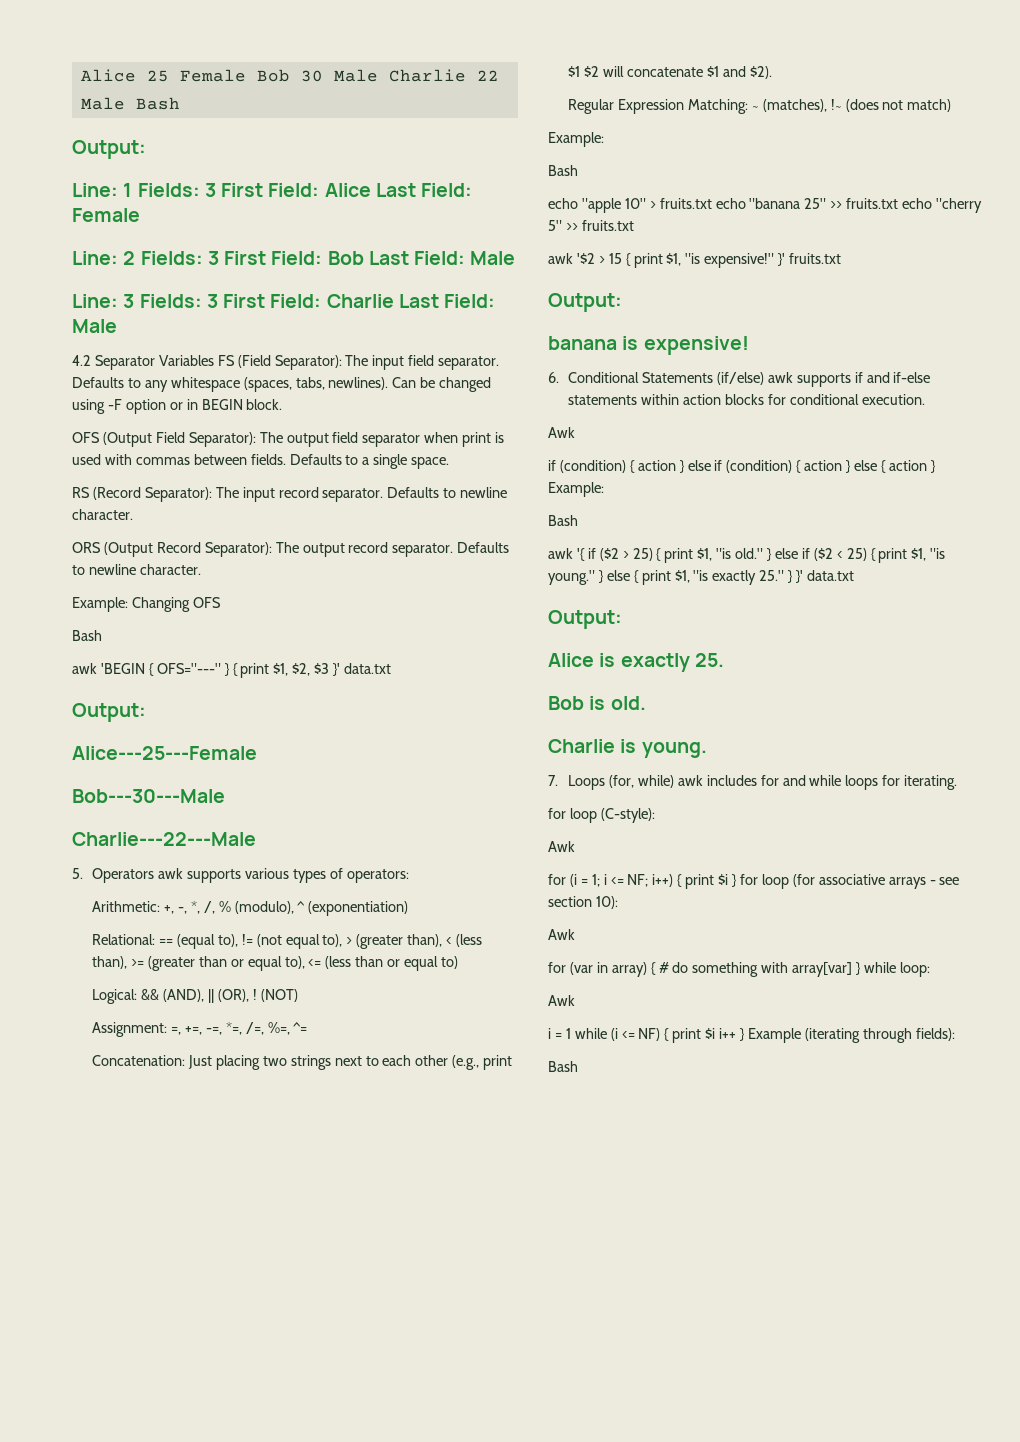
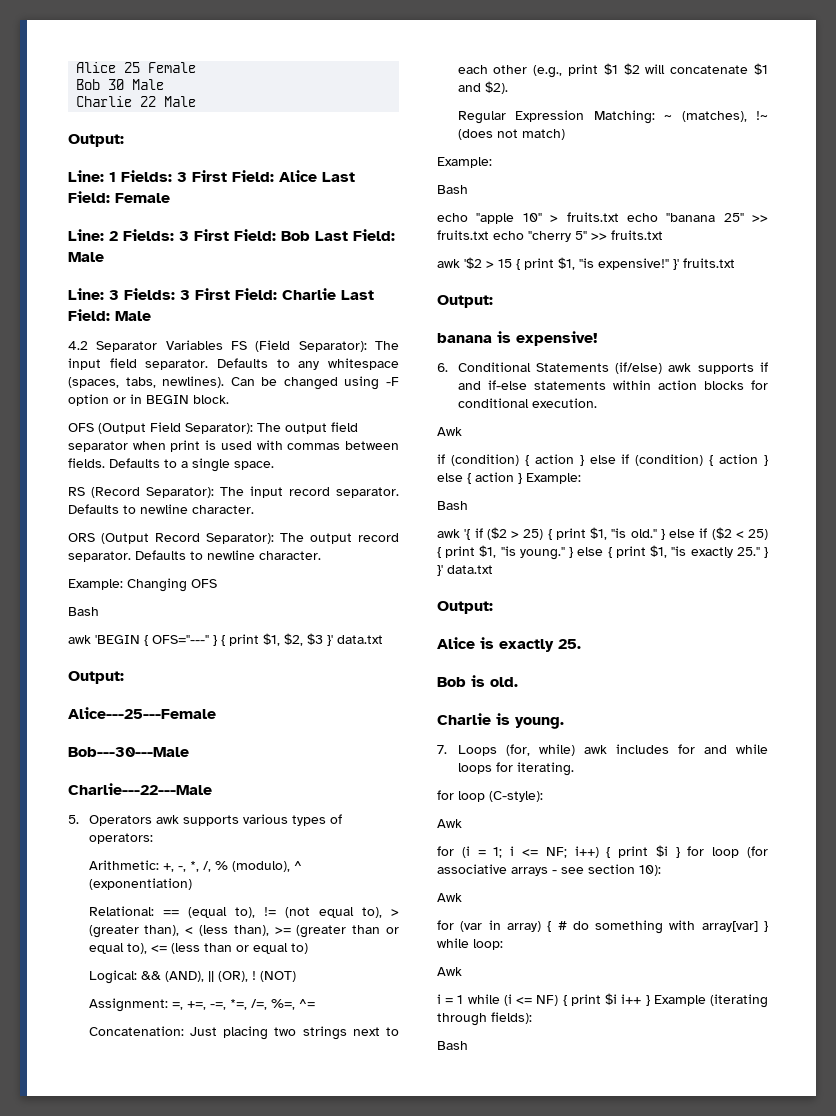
- Alice 25 Female Bob 30 Male Charlie 22 Male Bash
+ Alice 25 Female
+ Bob 30 Male
+ Charlie 22 Male

